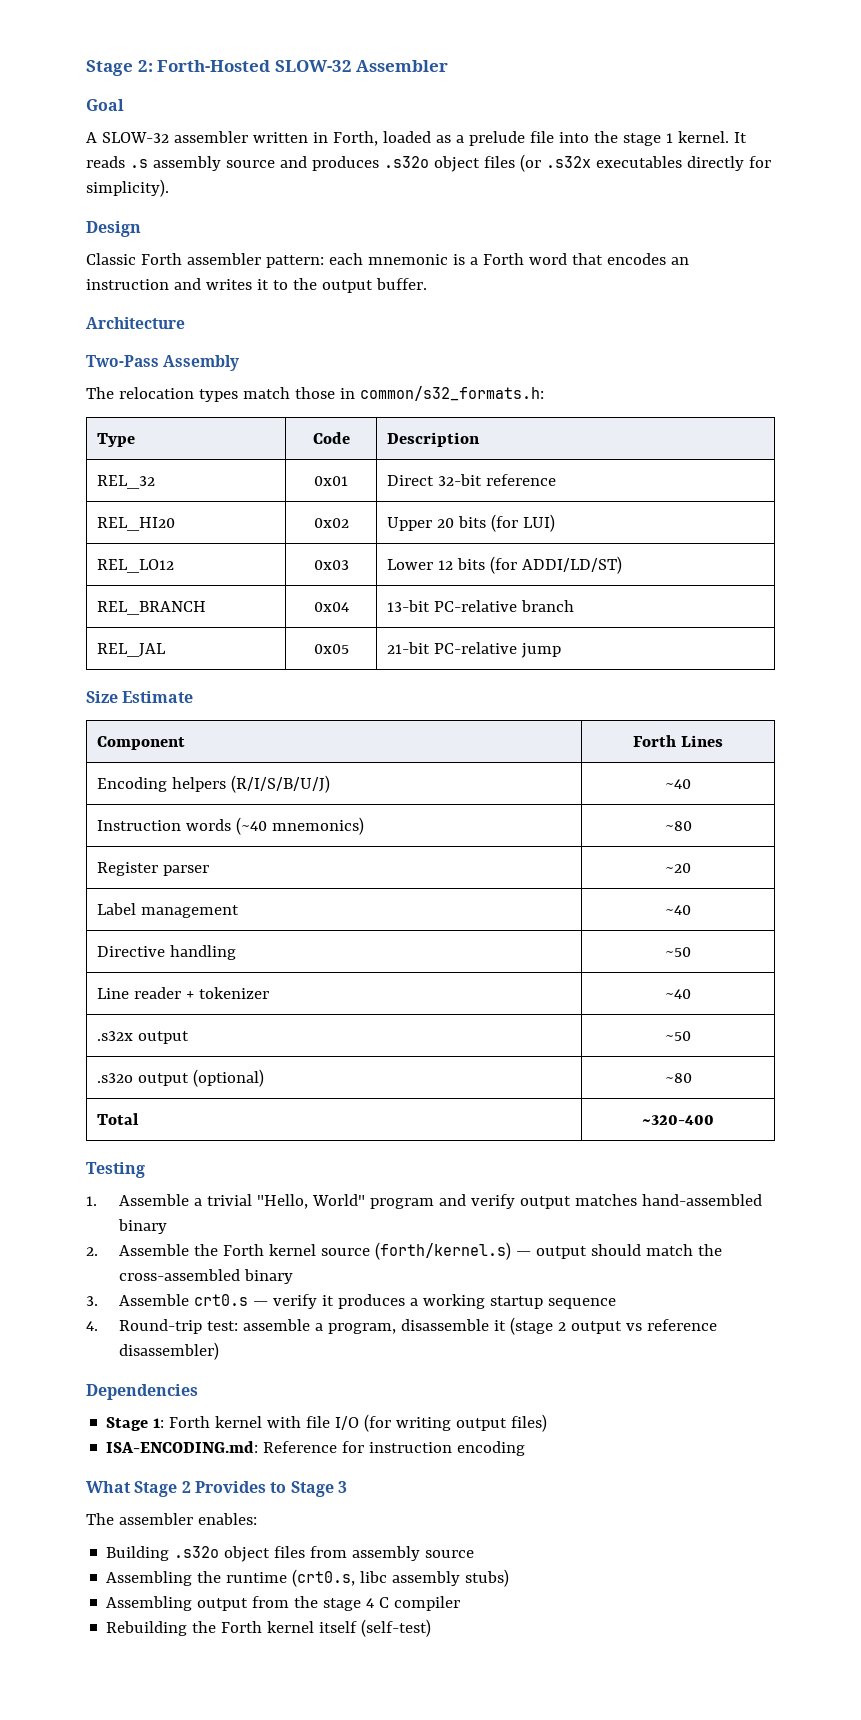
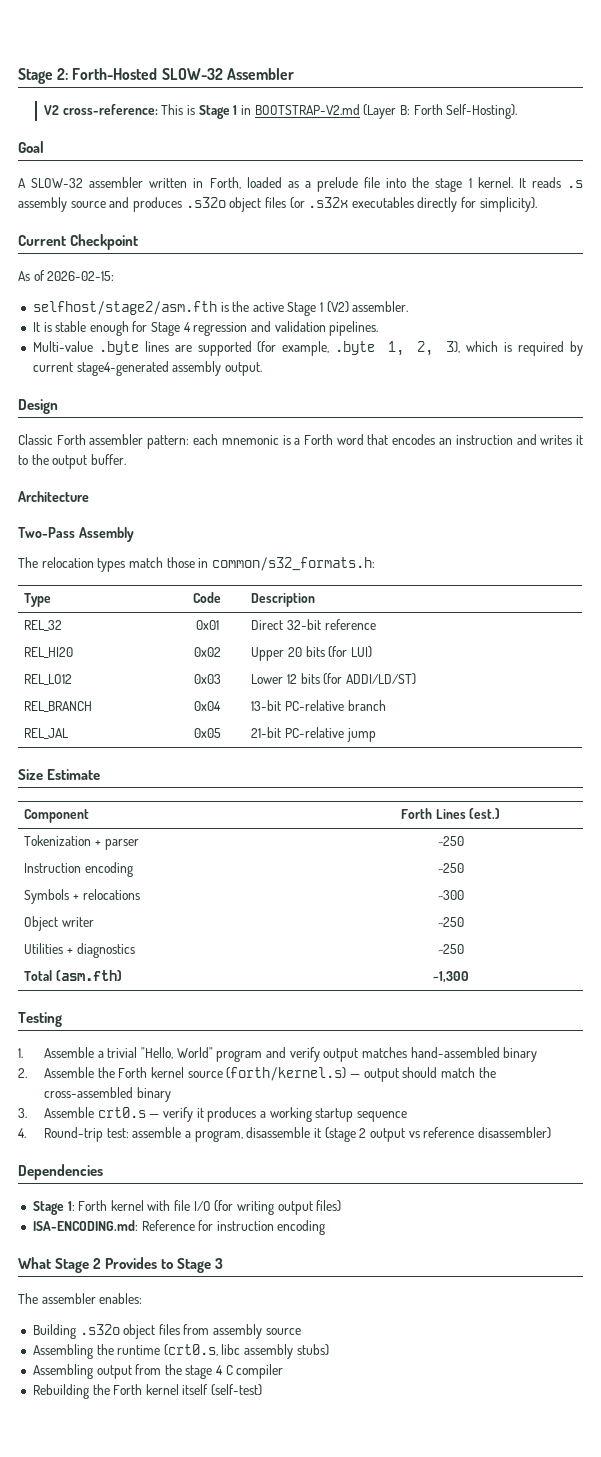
+ V2 cross-reference: This is Stage 1 in BOOTSTRAP-V2.md (Layer B: Forth Self-Hosting).
+ Current Checkpoint
+ As of 2026-02-15:
+ selfhost/stage2/asm.fth is the active Stage 1 (V2) assembler.
+ It is stable enough for Stage 4 regression and validation pipelines.
+ Multi-value .byte lines are supported (for example, .byte 1, 2, 3), which is required by current stage4-generated assembly output.
- Component | Forth Lines
- Encoding helpers (R/I/S/B/U/J) | ~40
- Instruction words (~40 mnemonics) | ~80
- Register parser | ~20
- Label management | ~40
- Directive handling | ~50
- Line reader + tokenizer | ~40
- .s32x output | ~50
- .s32o output (optional) | ~80
+ Component | Forth Lines (est.)
+ Tokenization + parser | ~250
+ Instruction encoding | ~250
+ Symbols + relocations | ~300
+ Object writer | ~250
+ Utilities + diagnostics | ~250
- Total | ~320-400
+ Total (asm.fth) | ~1,300

